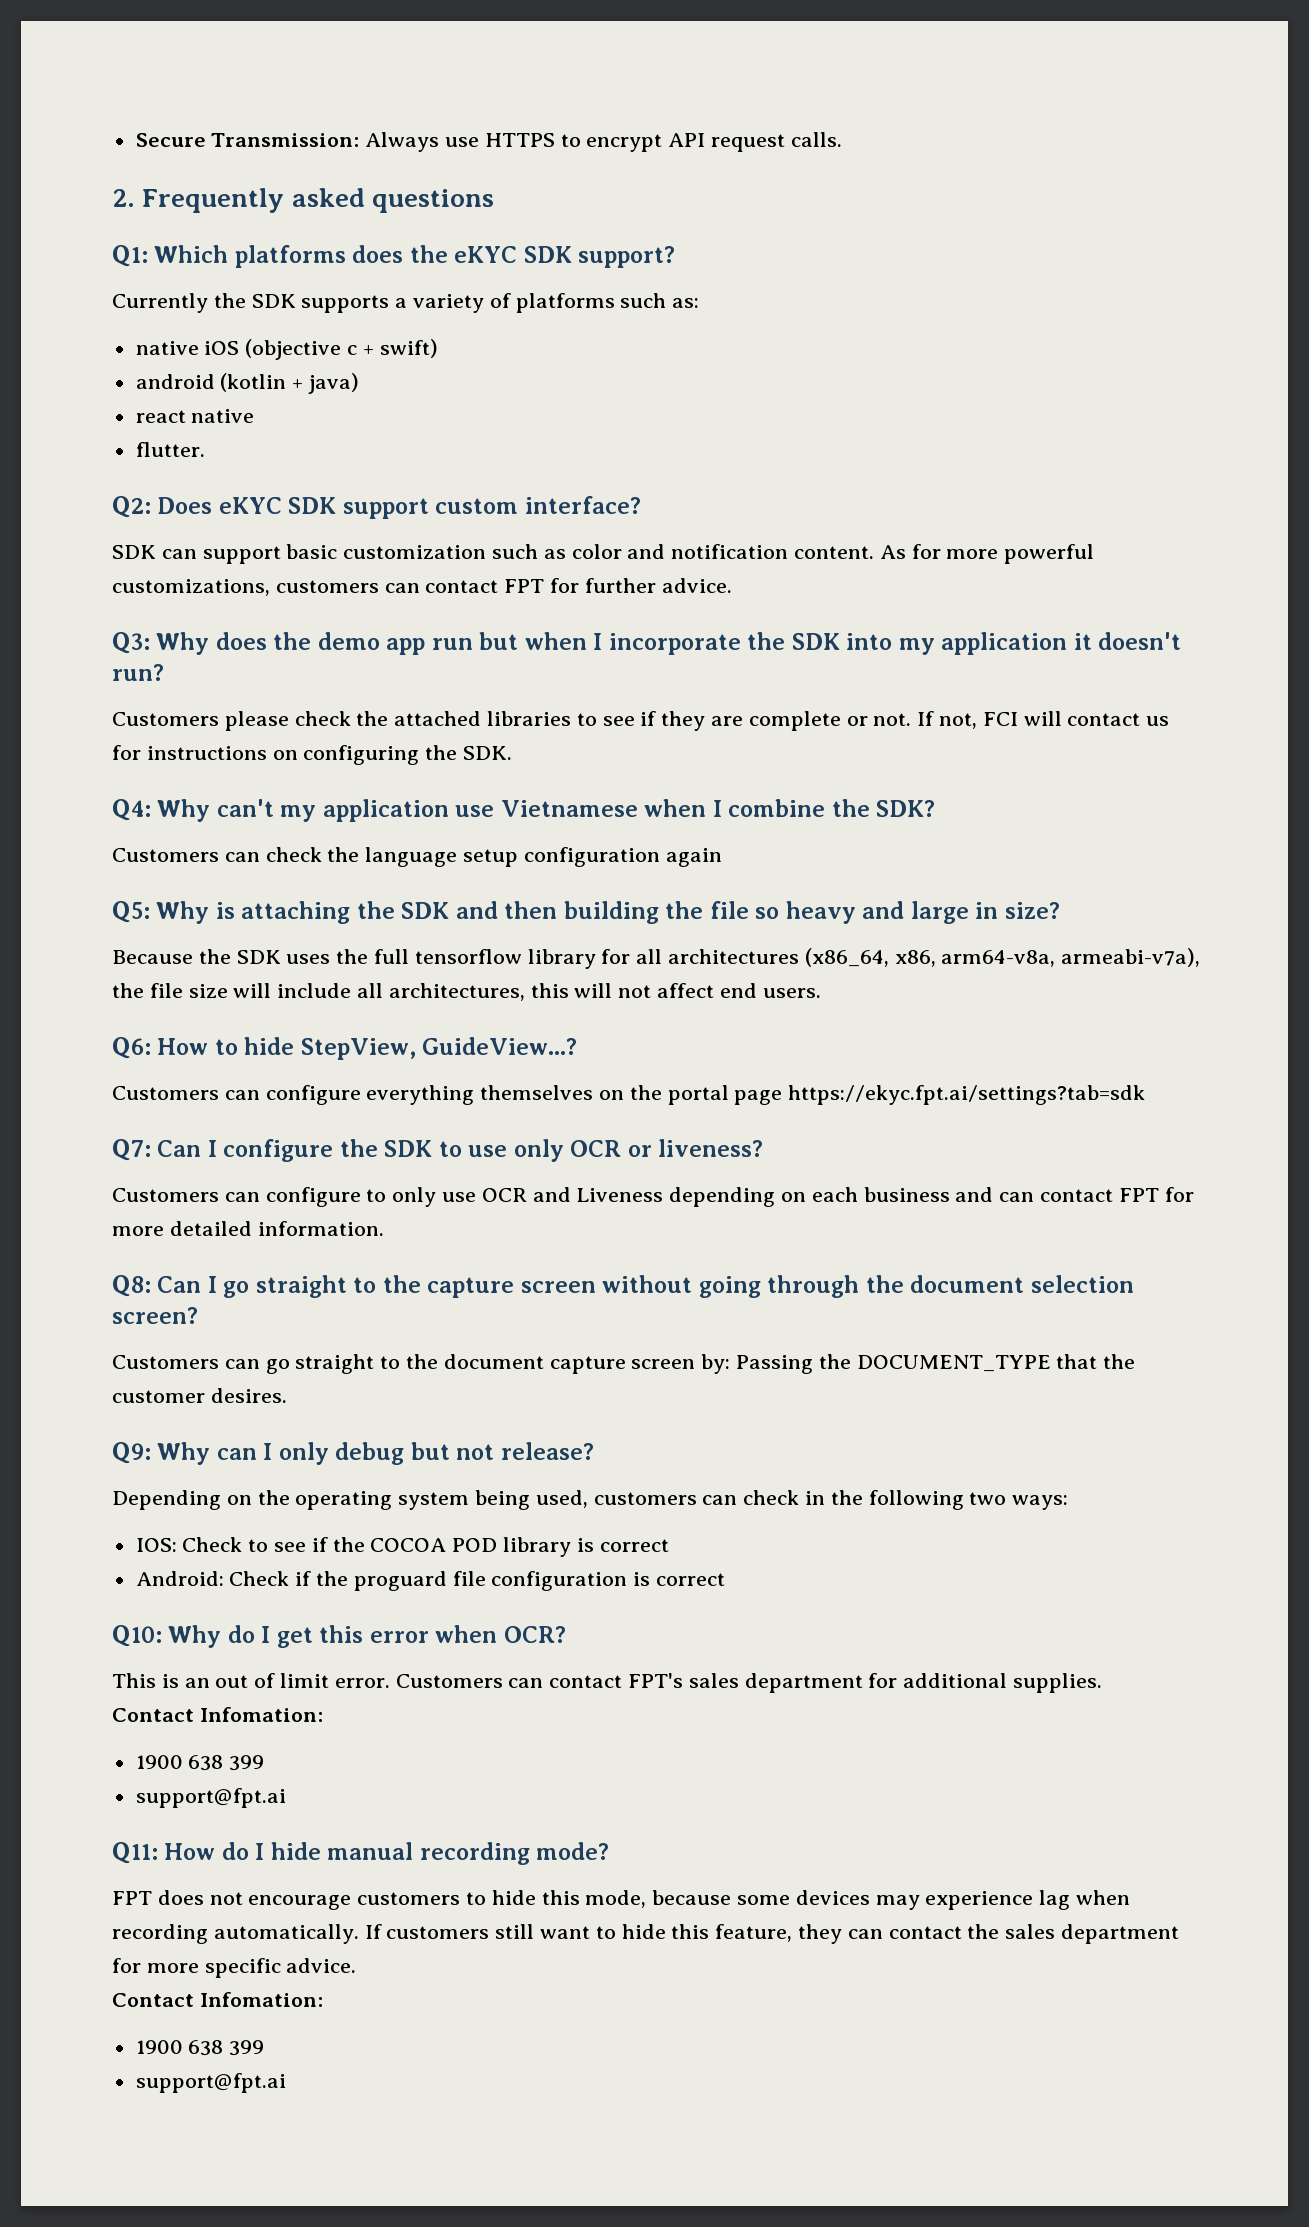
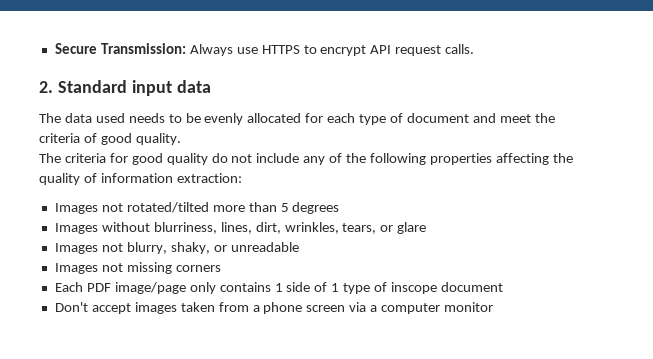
- 2. Frequently asked questions
- Q1: Which platforms does the eKYC SDK support?
- Currently the SDK supports a variety of platforms such as:
- native iOS (objective c + swift)
- android (kotlin + java)
- react native
- flutter.
- Q2: Does eKYC SDK support custom interface?
- SDK can support basic customization such as color and notification content. As for more powerful customizations, customers can contact FPT for further advice.
- Q3: Why does the demo app run but when I incorporate the SDK into my application it doesn't run?
- Customers please check the attached libraries to see if they are complete or not. If not, FCI will contact us for instructions on configuring the SDK.
- Q4: Why can't my application use Vietnamese when I combine the SDK?
- Customers can check the language setup configuration again
- Q5: Why is attaching the SDK and then building the file so heavy and large in size?
- Because the SDK uses the full tensorflow library for all architectures (x86_64, x86, arm64-v8a, armeabi-v7a), the file size will include all architectures, this will not affect end users.
- Q6: How to hide StepView, GuideView...?
- Customers can configure everything themselves on the portal page https://ekyc.fpt.ai/settings?tab=sdk
- Q7: Can I configure the SDK to use only OCR or liveness?
- Customers can configure to only use OCR and Liveness depending on each business and can contact FPT for more detailed information.
- Q8: Can I go straight to the capture screen without going through the document selection screen?
- Customers can go straight to the document capture screen by: Passing the DOCUMENT_TYPE that the customer desires.
- Q9: Why can I only debug but not release?
- Depending on the operating system being used, customers can check in the following two ways:
- IOS: Check to see if the COCOA POD library is correct
- Android: Check if the proguard file configuration is correct
- Q10: Why do I get this error when OCR?
- This is an out of limit error. Customers can contact FPT's sales department for additional supplies.
- Contact Infomation:
- 1900 638 399
- support@fpt.ai
- Q11: How do I hide manual recording mode?
- FPT does not encourage customers to hide this mode, because some devices may experience lag when recording automatically. If customers still want to hide this feature, they can contact the sales department for more specific advice.
- Contact Infomation:
- 1900 638 399
- support@fpt.ai
+ 2. Standard input data
+ The data used needs to be evenly allocated for each type of document and meet the criteria of good quality.
+ The criteria for good quality do not include any of the following properties affecting the quality of information extraction:
+ Images not rotated/tilted more than 5 degrees
+ Images without blurriness, lines, dirt, wrinkles, tears, or glare
+ Images not blurry, shaky, or unreadable
+ Images not missing corners
+ Each PDF image/page only contains 1 side of 1 type of inscope document
+ Don't accept images taken from a phone screen via a computer monitor

